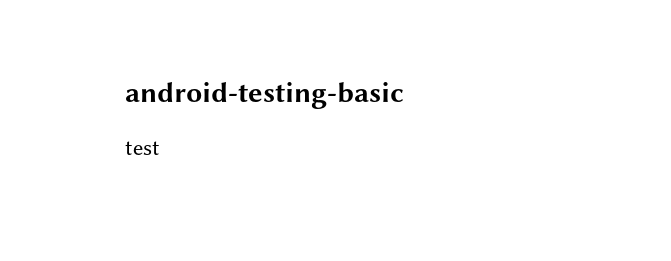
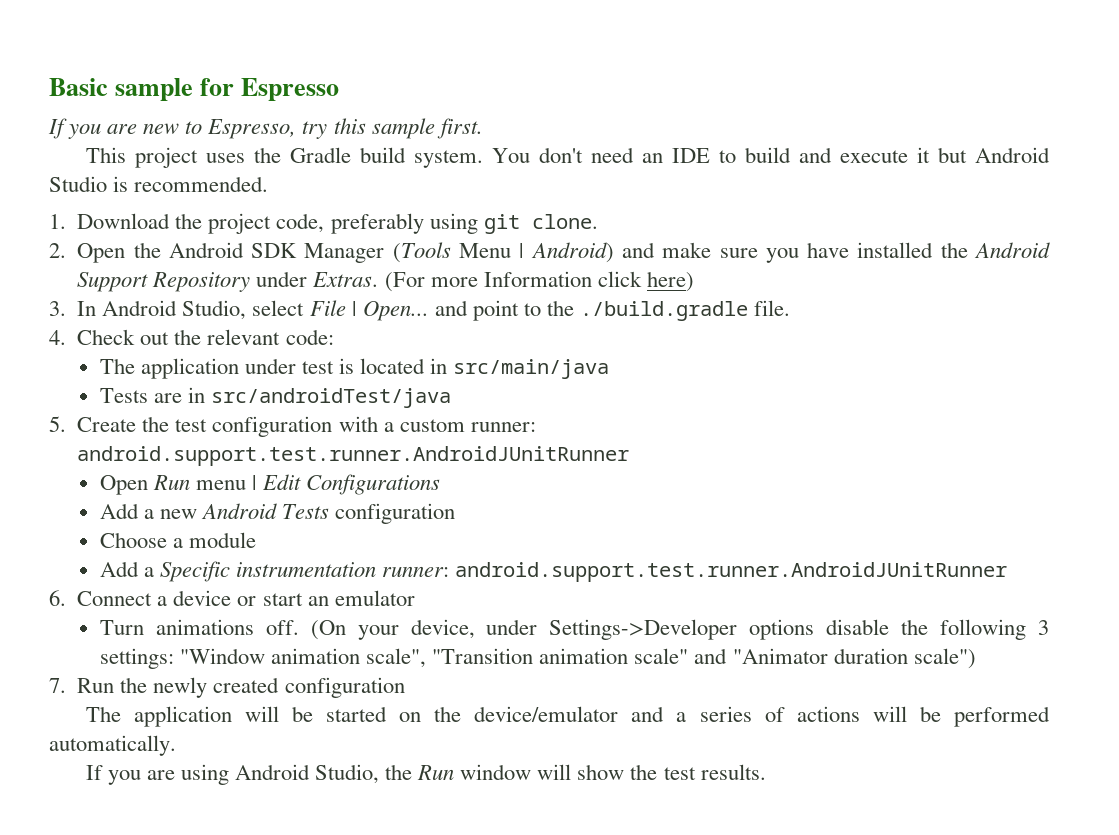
- android-testing-basic
- test
+ Basic sample for Espresso
+ If you are new to Espresso, try this sample first.
+ This project uses the Gradle build system. You don't need an IDE to build and execute it but Android Studio is recommended.
+ 1. Download the project code, preferably using git clone.
+ 2. Open the Android SDK Manager (Tools Menu | Android) and make sure you have installed the Android Support Repository under Extras. (For more Information click here)
+ 3. In Android Studio, select File | Open... and point to the ./build.gradle file.
+ 4. Check out the relevant code:
+ The application under test is located in src/main/java
+ Tests are in src/androidTest/java
+ 5. Create the test configuration with a custom runner: android.support.test.runner.AndroidJUnitRunner
+ Open Run menu | Edit Configurations
+ Add a new Android Tests configuration
+ Choose a module
+ Add a Specific instrumentation runner: android.support.test.runner.AndroidJUnitRunner
+ 6. Connect a device or start an emulator
+ Turn animations off. (On your device, under Settings->Developer options disable the following 3 settings: "Window animation scale", "Transition animation scale" and "Animator duration scale")
+ 7. Run the newly created configuration
+ The application will be started on the device/emulator and a series of actions will be performed automatically.
+ If you are using Android Studio, the Run window will show the test results.

